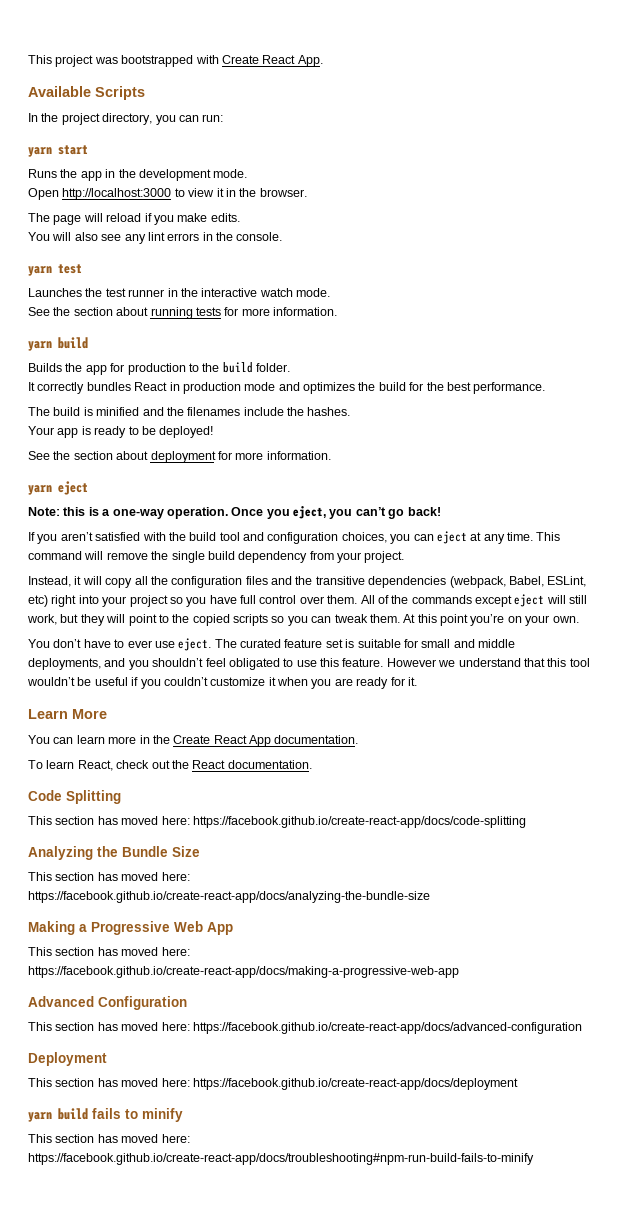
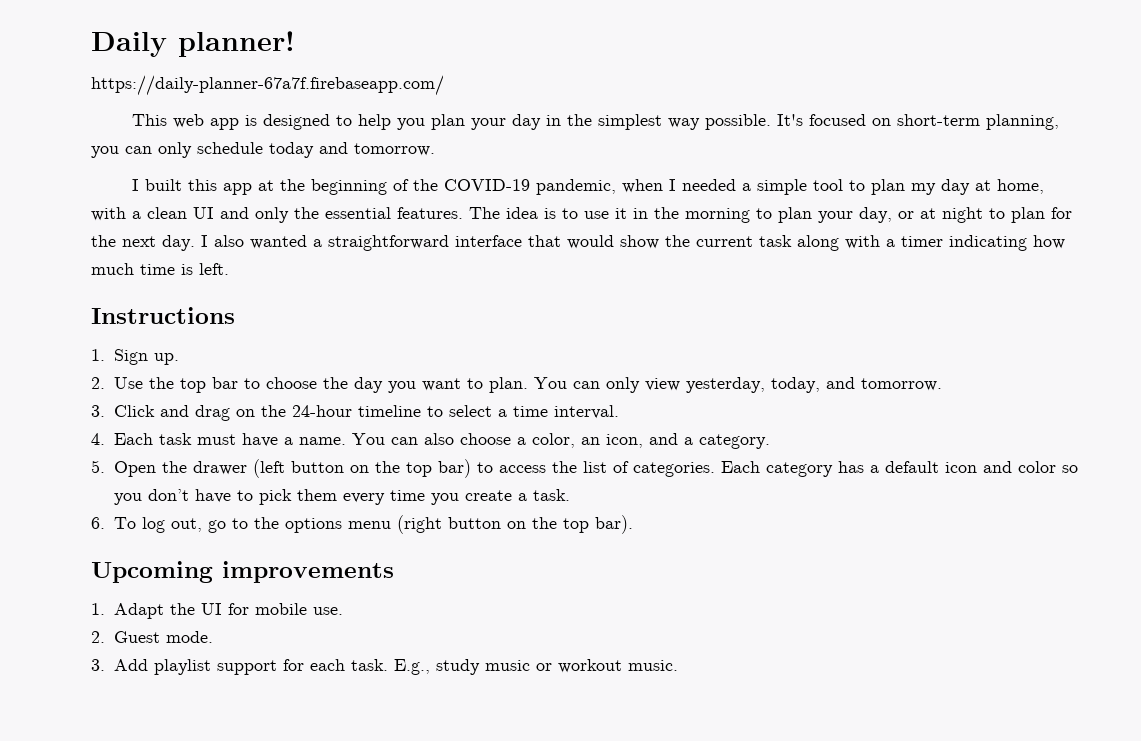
- This project was bootstrapped with Create React App.
- Available Scripts
- In the project directory, you can run:
- yarn start
- Runs the app in the development mode.
- Open http://localhost:3000 to view it in the browser.
- The page will reload if you make edits.
- You will also see any lint errors in the console.
- yarn test
- Launches the test runner in the interactive watch mode.
- See the section about running tests for more information.
- yarn build
- Builds the app for production to the build folder.
- It correctly bundles React in production mode and optimizes the build for the best performance.
- The build is minified and the filenames include the hashes.
- Your app is ready to be deployed!
- See the section about deployment for more information.
- yarn eject
- Note: this is a one-way operation. Once you eject, you can’t go back!
- If you aren’t satisfied with the build tool and configuration choices, you can eject at any time. This command will remove the single build dependency from your project.
- Instead, it will copy all the configuration files and the transitive dependencies (webpack, Babel, ESLint, etc) right into your project so you have full control over them. All of the commands except eject will still work, but they will point to the copied scripts so you can tweak them. At this point you’re on your own.
- You don’t have to ever use eject. The curated feature set is suitable for small and middle deployments, and you shouldn’t feel obligated to use this feature. However we understand that this tool wouldn’t be useful if you couldn’t customize it when you are ready for it.
- Learn More
- You can learn more in the Create React App documentation.
- To learn React, check out the React documentation.
- Code Splitting
- This section has moved here: https://facebook.github.io/create-react-app/docs/code-splitting
- Analyzing the Bundle Size
- This section has moved here: https://facebook.github.io/create-react-app/docs/analyzing-the-bundle-size
- Making a Progressive Web App
- This section has moved here: https://facebook.github.io/create-react-app/docs/making-a-progressive-web-app
- Advanced Configuration
- This section has moved here: https://facebook.github.io/create-react-app/docs/advanced-configuration
- Deployment
- This section has moved here: https://facebook.github.io/create-react-app/docs/deployment
- yarn build fails to minify
- This section has moved here: https://facebook.github.io/create-react-app/docs/troubleshooting#npm-run-build-fails-to-minify
+ Daily planner!
+ https://daily-planner-67a7f.firebaseapp.com/
+ This web app is designed to help you plan your day in the simplest way possible. It's focused on short-term planning, you can only schedule today and tomorrow.
+ I built this app at the beginning of the COVID-19 pandemic, when I needed a simple tool to plan my day at home, with a clean UI and only the essential features. The idea is to use it in the morning to plan your day, or at night to plan for the next day. I also wanted a straightforward interface that would show the current task along with a timer indicating how much time is left.
+ Instructions
+ 1. Sign up.
+ 2. Use the top bar to choose the day you want to plan. You can only view yesterday, today, and tomorrow.
+ 3. Click and drag on the 24-hour timeline to select a time interval.
+ 4. Each task must have a name. You can also choose a color, an icon, and a category.
+ 5. Open the drawer (left button on the top bar) to access the list of categories. Each category has a default icon and color so you don’t have to pick them every time you create a task.
+ 6. To log out, go to the options menu (right button on the top bar).
+ Upcoming improvements
+ 1. Adapt the UI for mobile use.
+ 2. Guest mode.
+ 3. Add playlist support for each task. E.g., study music or workout music.

